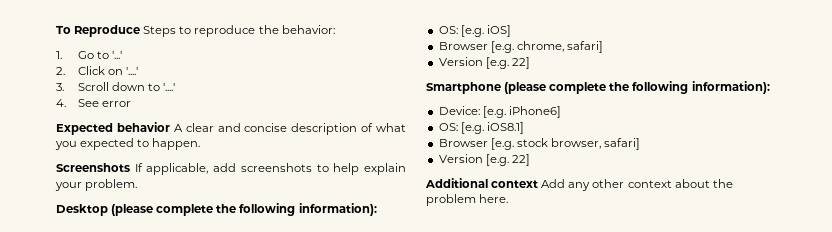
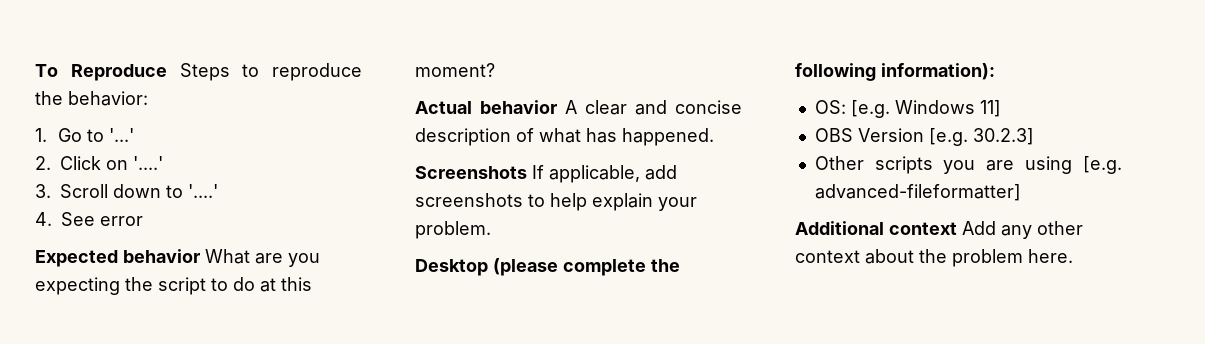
- Expected behavior A clear and concise description of what you expected to happen.
+ Expected behavior What are you expecting the script to do at this moment?
+ Actual behavior A clear and concise description of what has happened.
- OS: [e.g. iOS]
- Browser [e.g. chrome, safari]
- Version [e.g. 22]
- Smartphone (please complete the following information):
- Device: [e.g. iPhone6]
- OS: [e.g. iOS8.1]
- Browser [e.g. stock browser, safari]
- Version [e.g. 22]
+ OS: [e.g. Windows 11]
+ OBS Version [e.g. 30.2.3]
+ Other scripts you are using [e.g. advanced-fileformatter]

